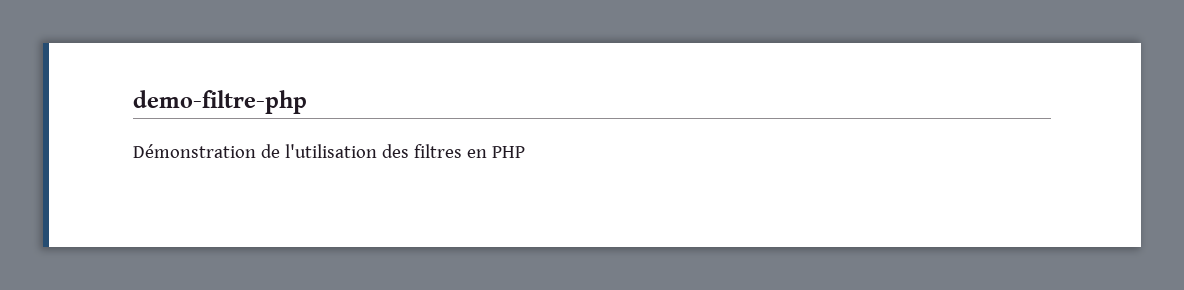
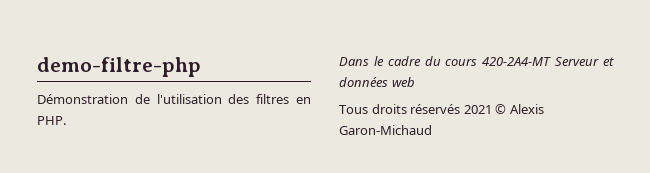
- Démonstration de l'utilisation des filtres en PHP
+ Démonstration de l'utilisation des filtres en PHP.
+ Dans le cadre du cours 420-2A4-MT Serveur et données web
+ Tous droits réservés 2021 © Alexis Garon-Michaud

